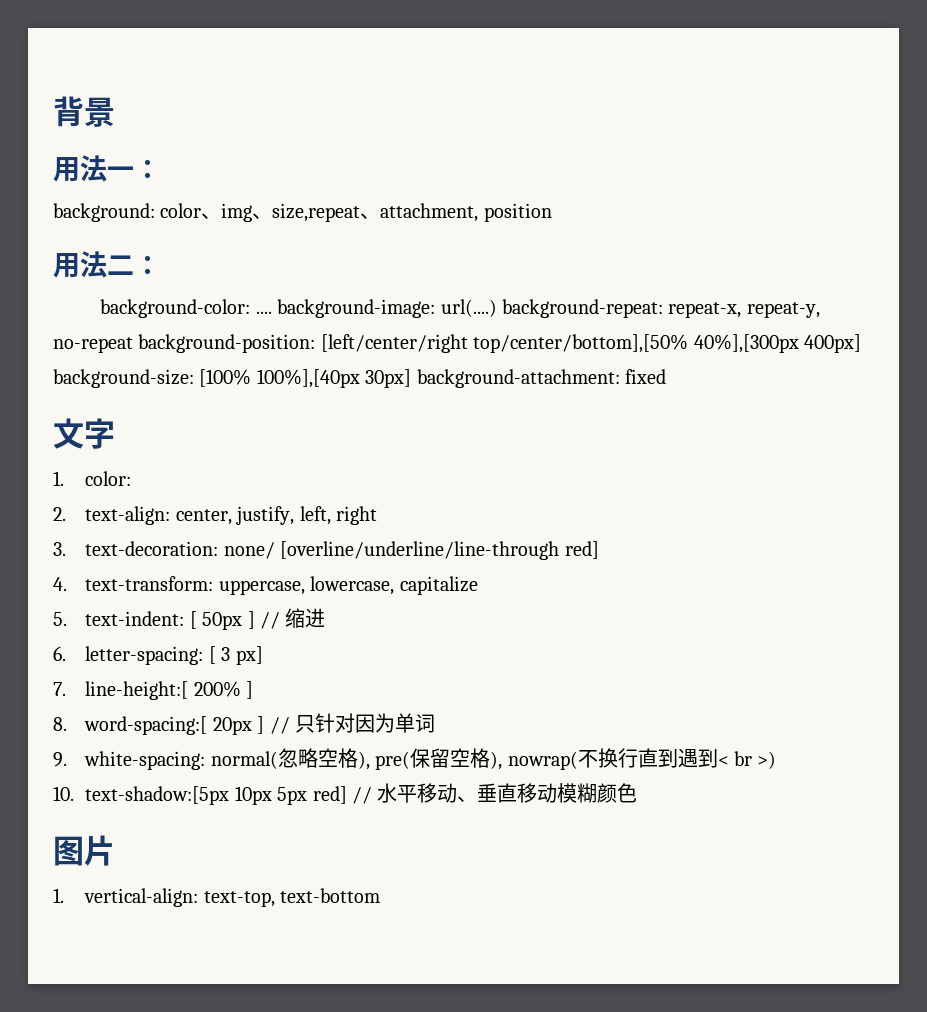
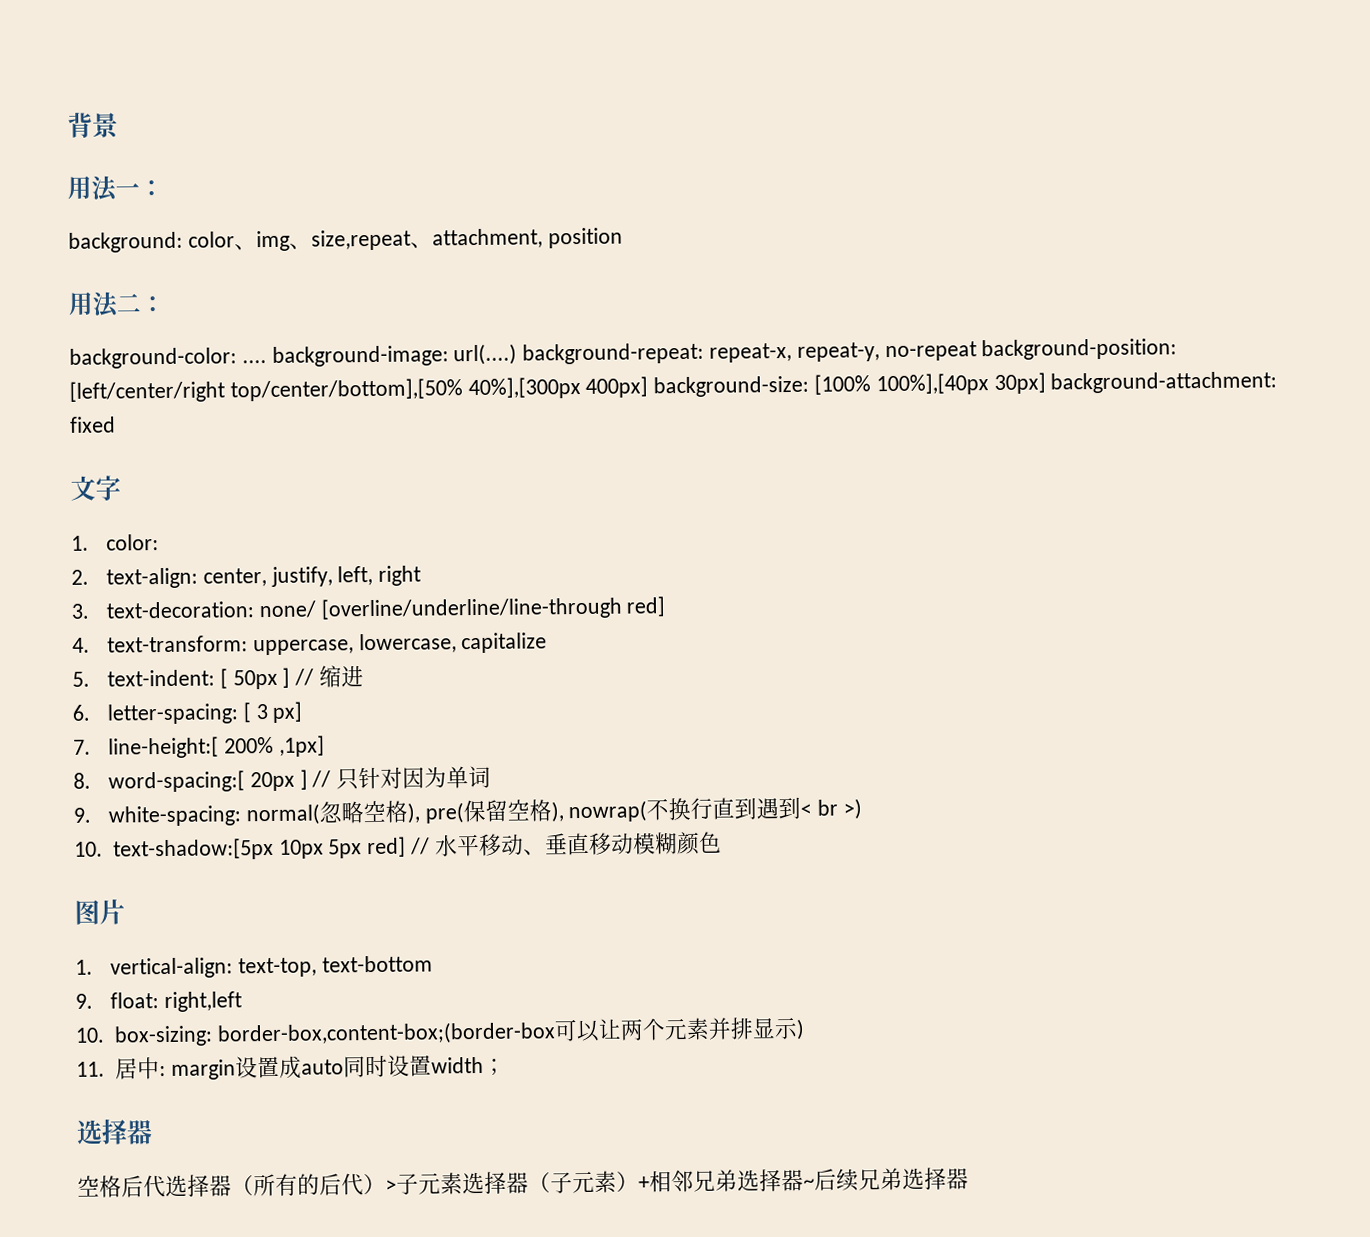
- 7. line-height:[ 200% ]
+ 7. line-height:[ 200% ,1px]
+ 9. float: right,left
+ 10. box-sizing: border-box,content-box;(border-box可以让两个元素并排显示)
+ 11.居中: margin设置成auto同时设置width；
+ 选择器
+ 空格后代选择器（所有的后代）>子元素选择器（子元素）+相邻兄弟选择器~后续兄弟选择器

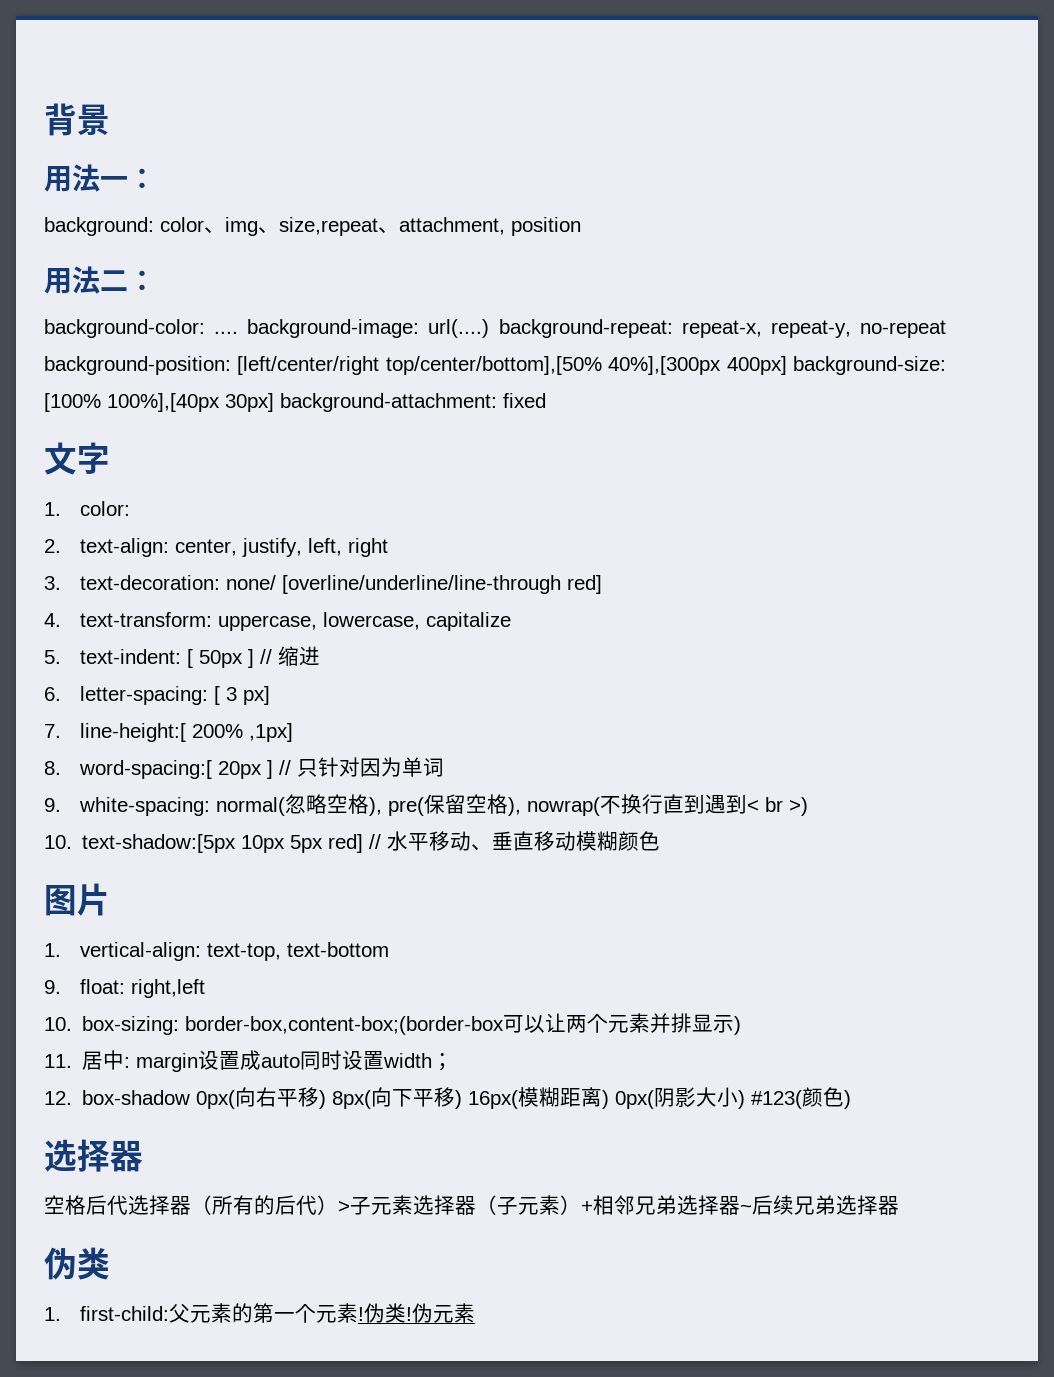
+ 12. box-shadow 0px(向右平移) 8px(向下平移) 16px(模糊距离) 0px(阴影大小) #123(颜色)
  空格后代选择器（所有的后代）>子元素选择器（子元素）+相邻兄弟选择器~后续兄弟选择器
+ 伪类
+ 1. first-child:父元素的第一个元素!伪类!伪元素

